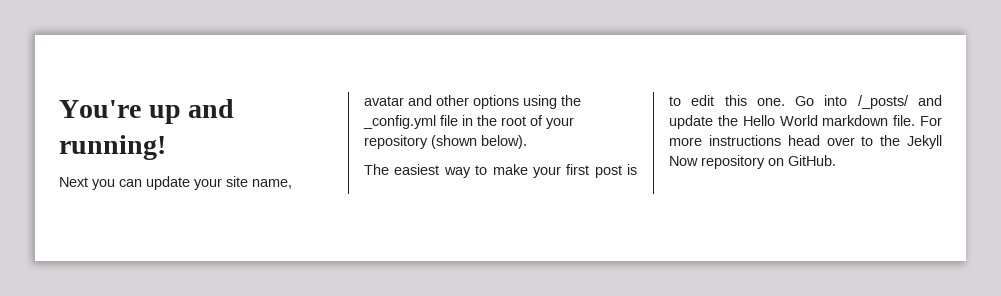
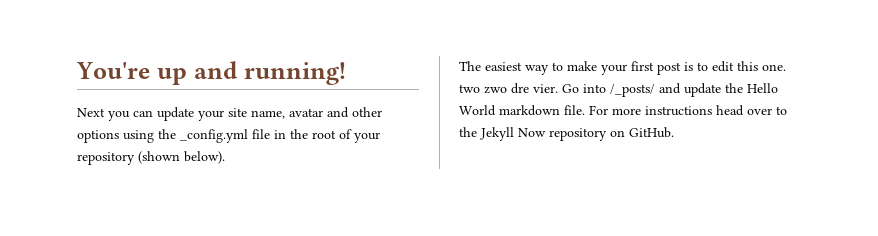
- The easiest way to make your first post is to edit this one.
+ The easiest way to make your first post is to edit this one. two zwo dre vier.

